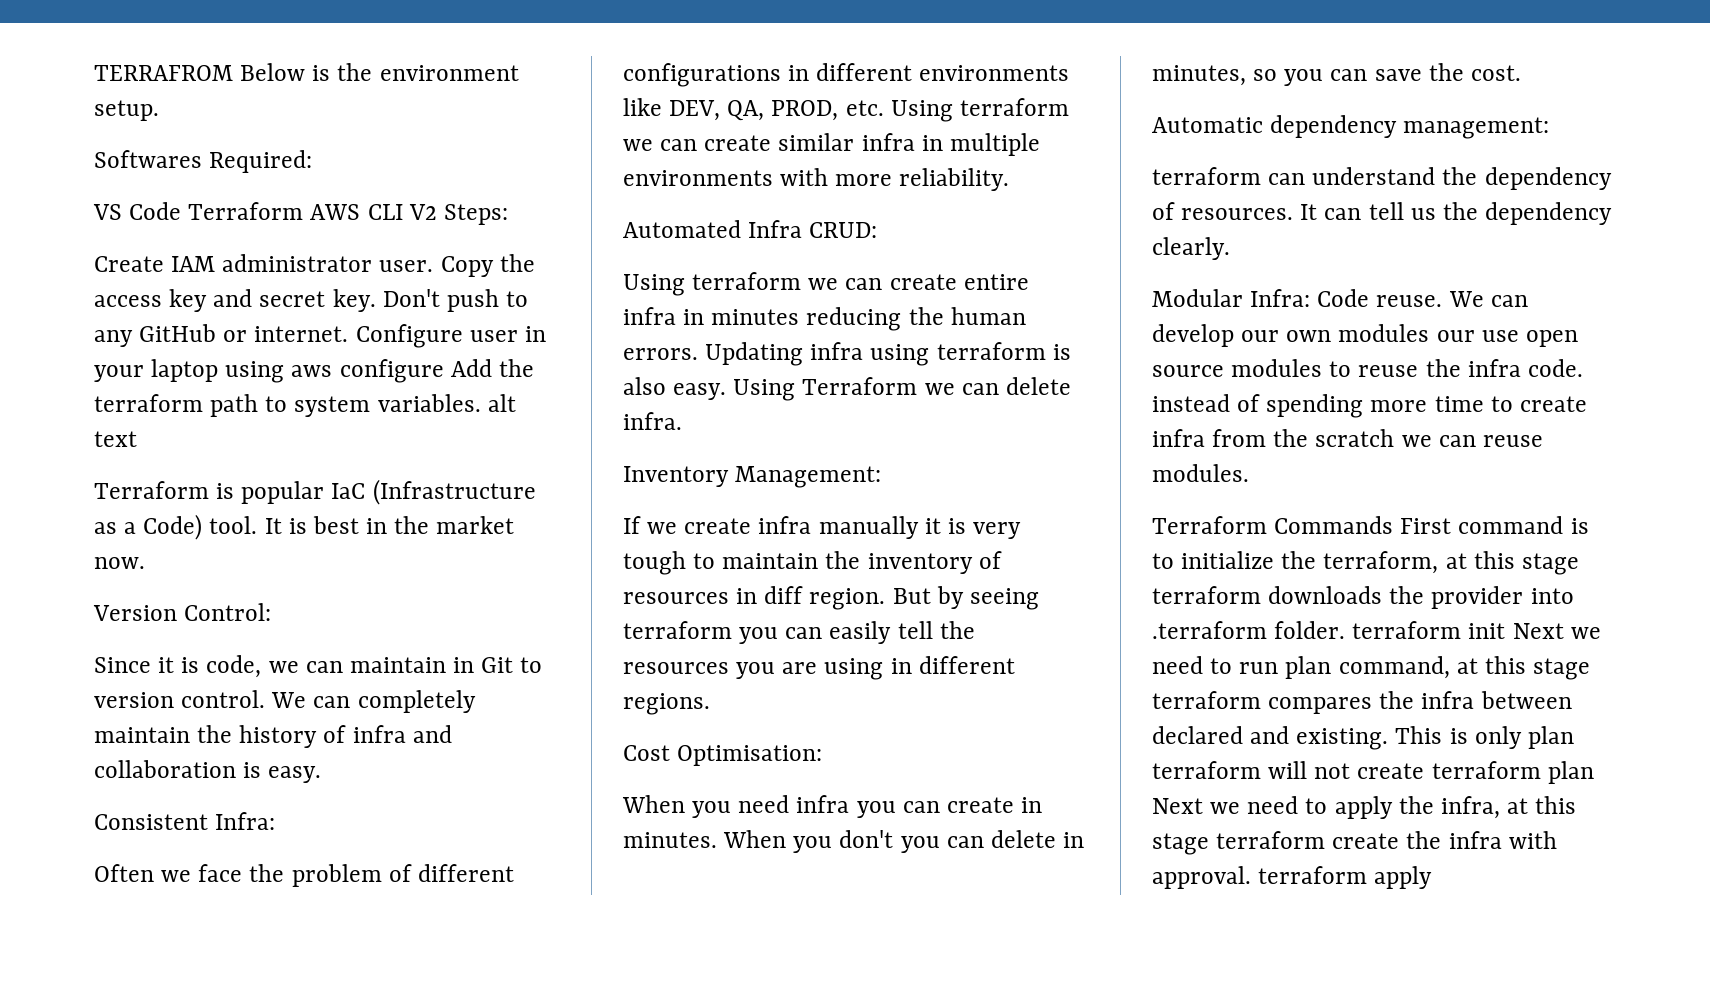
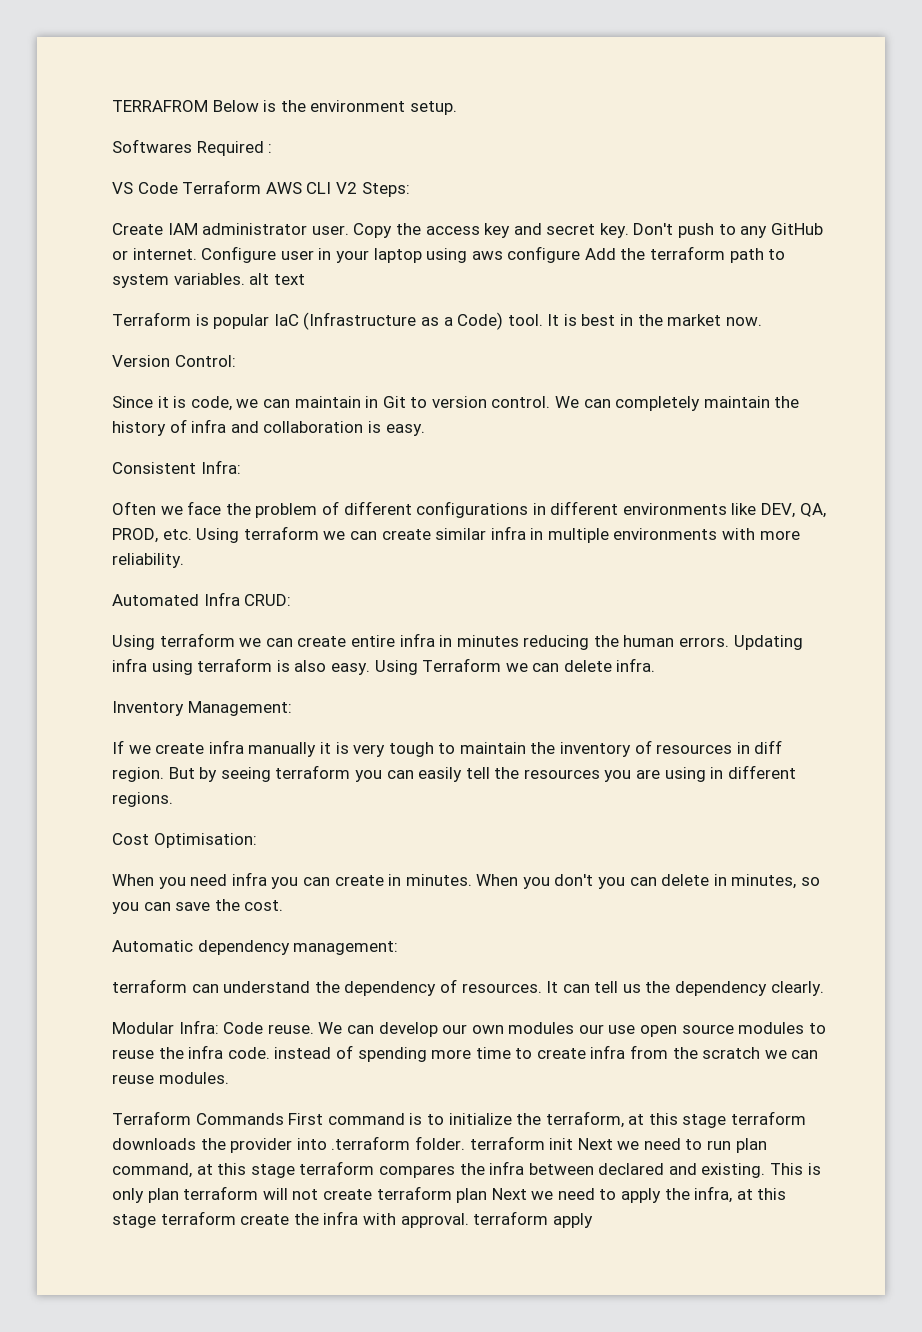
- Softwares Required:
+ Softwares Required :

